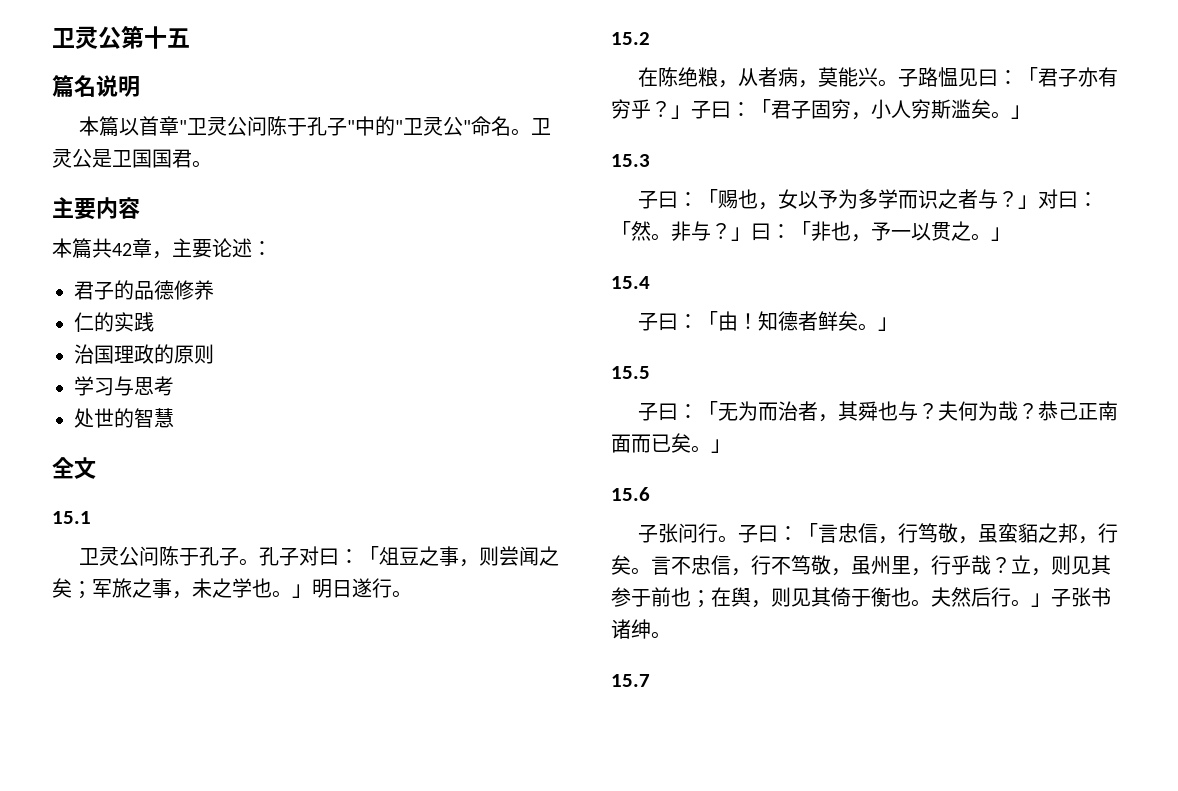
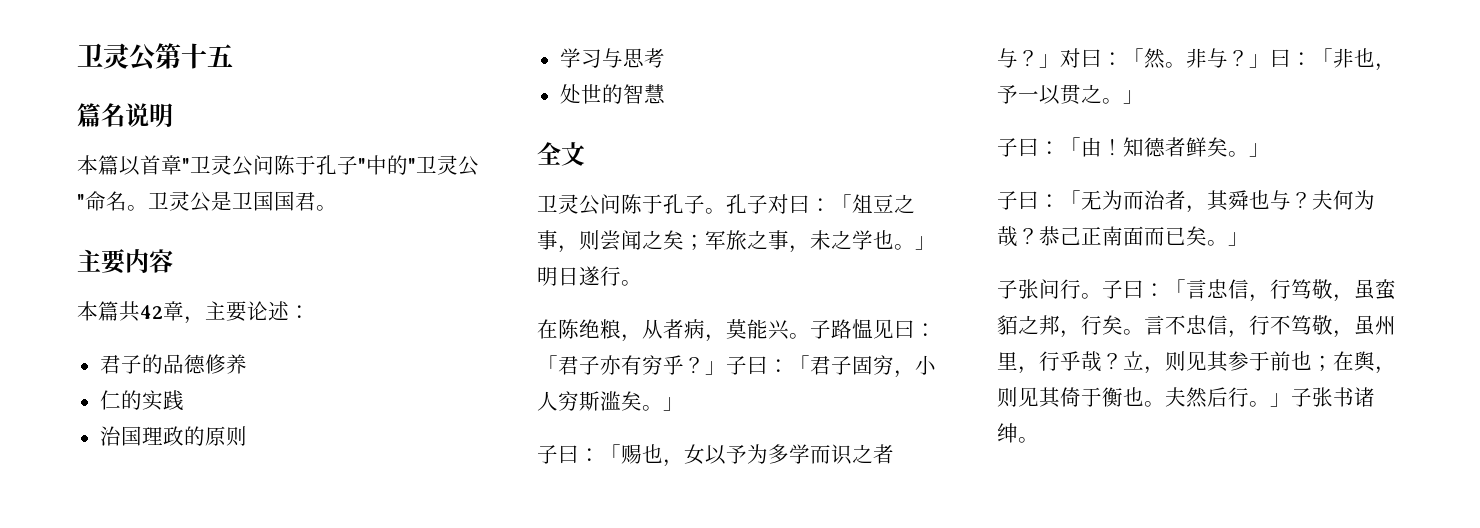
- 15.1
- 15.2
- 15.3
- 15.4
- 15.5
- 15.6
- 15.7

